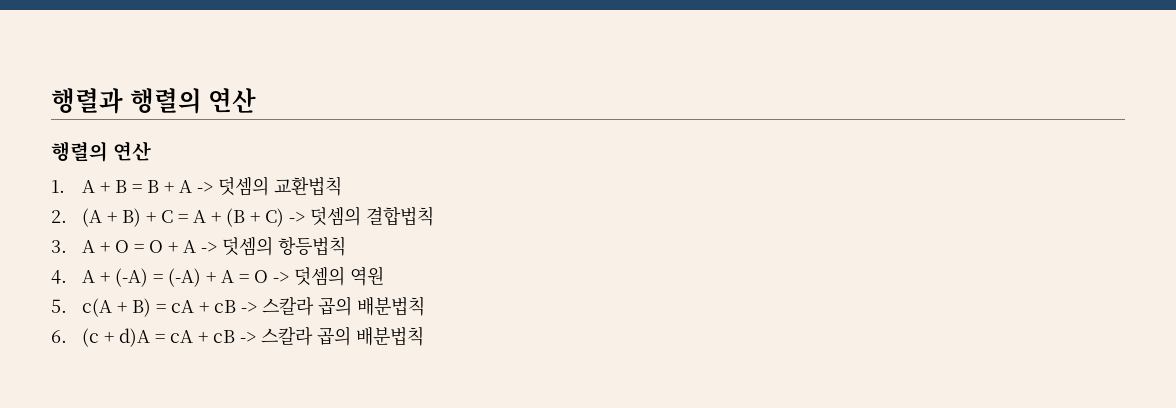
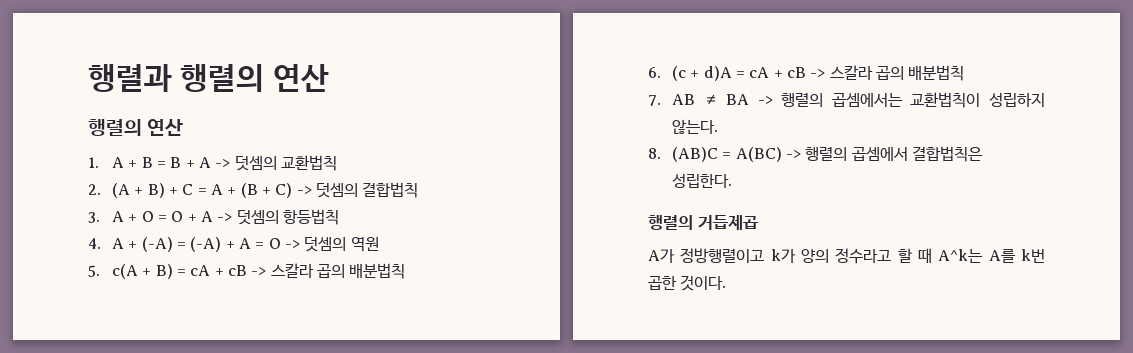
+ 7. AB ≠ BA -> 행렬의 곱셈에서는 교환법칙이 성립하지 않는다.
+ 8. (AB)C = A(BC) -> 행렬의 곱셈에서 결합법칙은 성립한다.
+ 행렬의 거듭제곱
+ A가 정방행렬이고 k가 양의 정수라고 할 때 A^k는 A를 k번 곱한 것이다.

